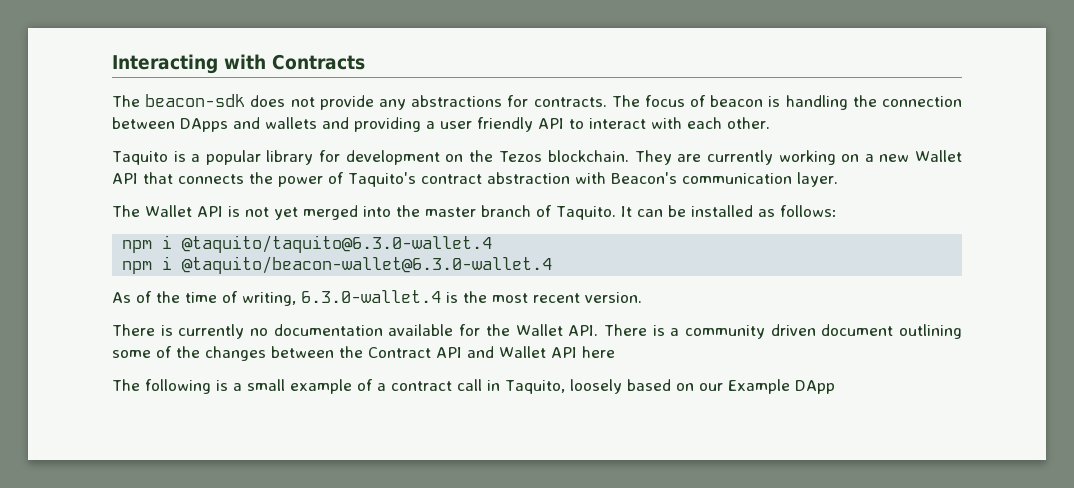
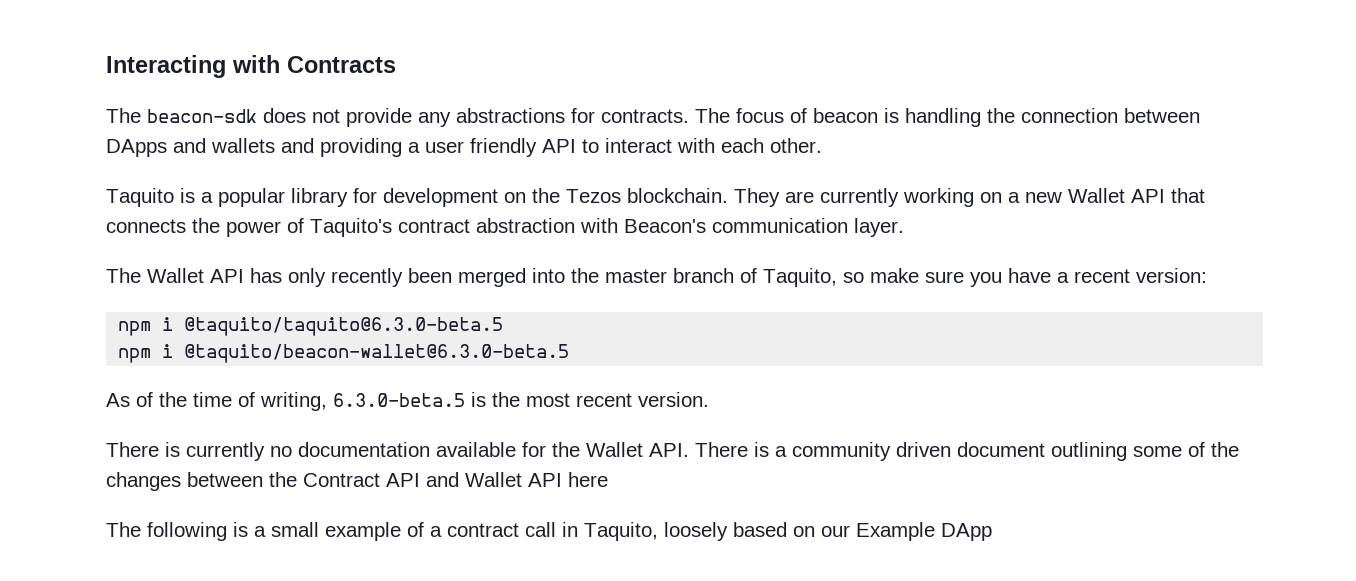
- The Wallet API is not yet merged into the master branch of Taquito. It can be installed as follows:
- npm i @taquito/taquito@6.3.0-wallet.4
- npm i @taquito/beacon-wallet@6.3.0-wallet.4
+ The Wallet API has only recently been merged into the master branch of Taquito, so make sure you have a recent version:
+ npm i @taquito/taquito@6.3.0-beta.5
+ npm i @taquito/beacon-wallet@6.3.0-beta.5
- As of the time of writing, 6.3.0-wallet.4 is the most recent version.
+ As of the time of writing, 6.3.0-beta.5 is the most recent version.

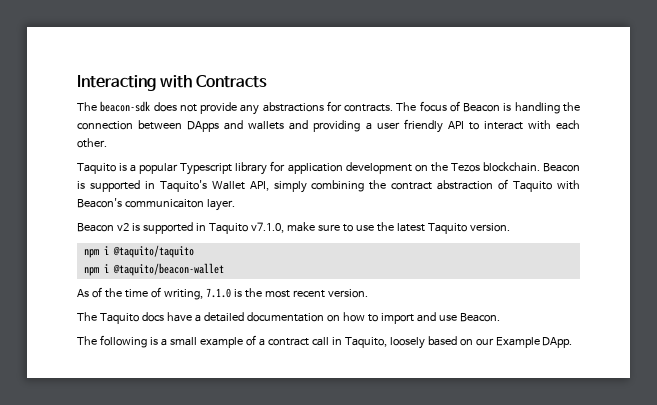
- The focus of beacon is handling the connection between DApps and wallets and providing a user friendly API to interact with each other.
+ The focus of Beacon is handling the connection between DApps and wallets and providing a user friendly API to interact with each other.
- Taquito is a popular library for development on the Tezos blockchain.
+ Taquito is a popular Typescript library for application development on the Tezos blockchain.
- They are currently working on a new Wallet API that connects the power of Taquito's contract abstraction with Beacon's communication layer.
+ Beacon is supported in Taquito's Wallet API, simply combining the contract abstraction of Taquito with Beacon's communicaiton layer.
- The Wallet API has only recently been merged into the master branch of Taquito, so make sure you have a recent version:
- npm i @taquito/taquito@6.3.0-beta.5
- npm i @taquito/beacon-wallet@6.3.0-beta.5
+ Beacon v2 is supported in Taquito v7.1.0, make sure to use the latest Taquito version.
+ npm i @taquito/taquito
+ npm i @taquito/beacon-wallet
- As of the time of writing, 6.3.0-beta.5 is the most recent version.
+ As of the time of writing, 7.1.0 is the most recent version.
- There is currently no documentation available for the Wallet API. There is a community driven document outlining some of the changes between the Contract API and Wallet API here
+ The Taquito docs have a detailed documentation on how to import and use Beacon.
- The following is a small example of a contract call in Taquito, loosely based on our Example DApp
+ The following is a small example of a contract call in Taquito, loosely based on our Example DApp.

